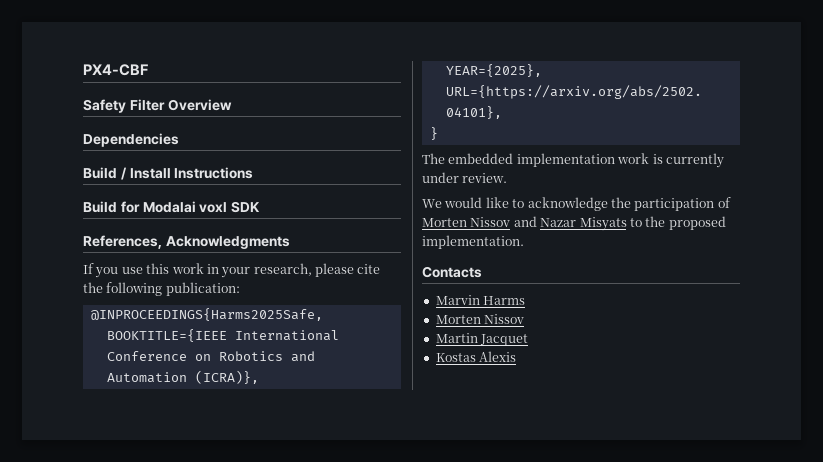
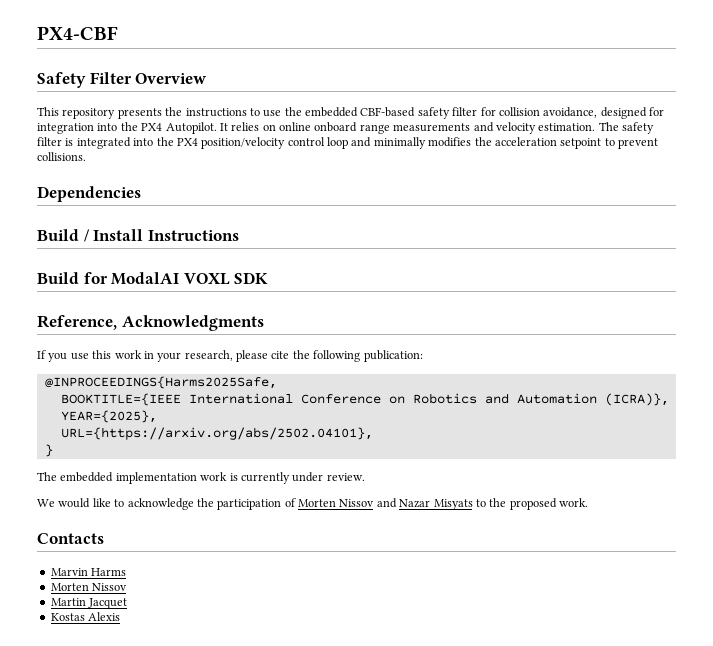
+ This repository presents the instructions to use the embedded CBF-based safety filter for collision avoidance, designed for integration into the PX4 Autopilot. It relies on online onboard range measurements and velocity estimation. The safety filter is integrated into the PX4 position/velocity control loop and minimally modifies the acceleration setpoint to prevent collisions.
- Build for Modalai voxl SDK
+ Build for ModalAI VOXL SDK
- References, Acknowledgments
+ Reference, Acknowledgments
- We would like to acknowledge the participation of Morten Nissov and Nazar Misyats to the proposed implementation.
+ We would like to acknowledge the participation of Morten Nissov and Nazar Misyats to the proposed work.

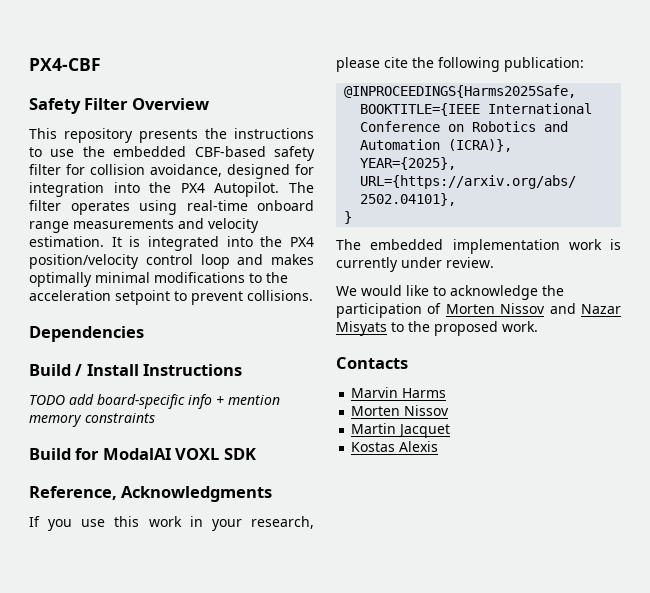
- It relies on online onboard range measurements and velocity estimation.
+ The filter operates using real-time onboard range measurements and velocity estimation.
- The safety filter is integrated into the PX4 position/velocity control loop and minimally modifies the acceleration setpoint to prevent collisions.
+ It is integrated into the PX4 position/velocity control loop and makes optimally minimal modifications to the acceleration setpoint to prevent collisions.
+ TODO add board-specific info + mention memory constraints

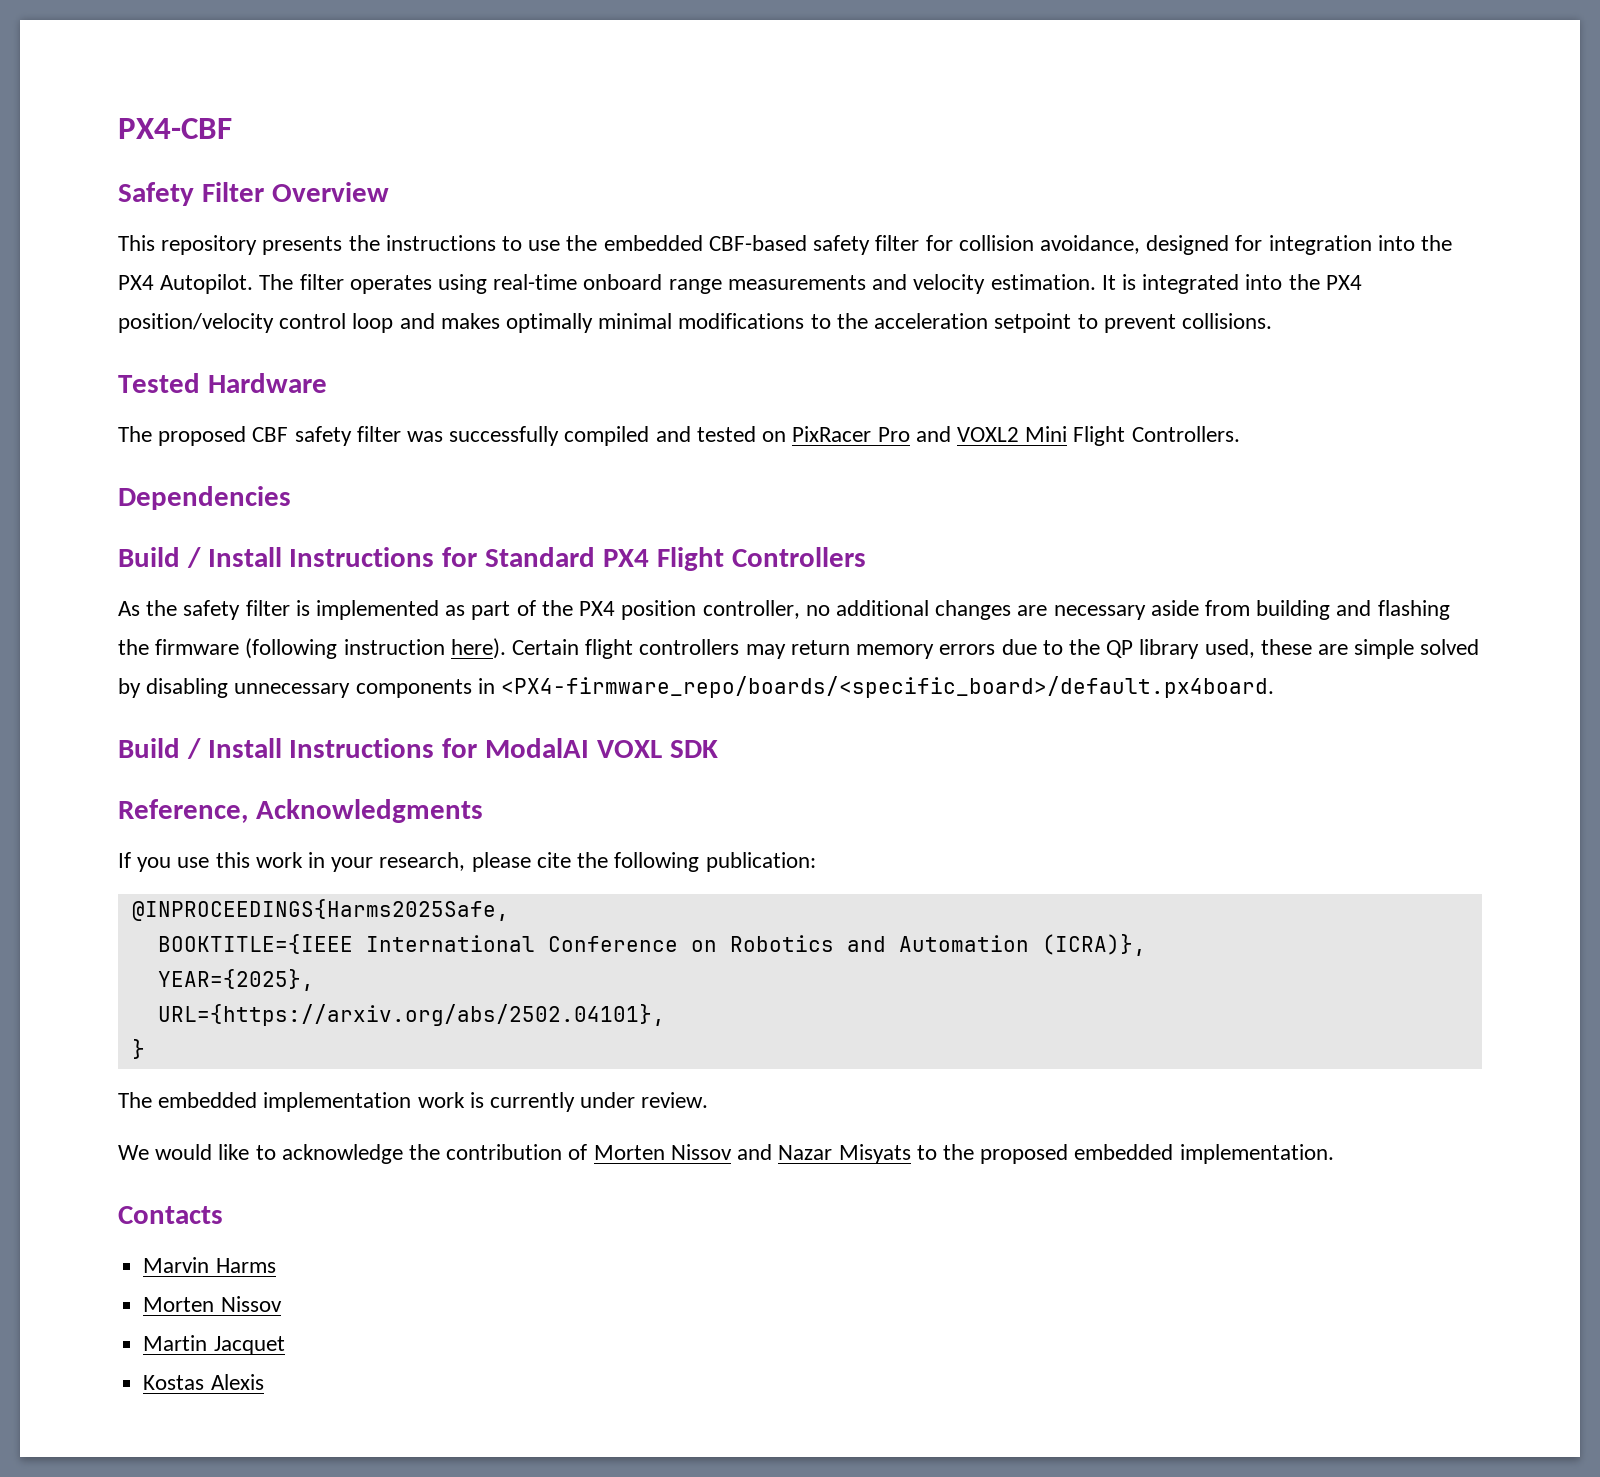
+ Tested Hardware
+ The proposed CBF safety filter was successfully compiled and tested on PixRacer Pro and VOXL2 Mini Flight Controllers.
- Build / Install Instructions
- TODO add board-specific info + mention memory constraints
- Build for ModalAI VOXL SDK
+ Build / Install Instructions for Standard PX4 Flight Controllers
+ As the safety filter is implemented as part of the PX4 position controller, no additional changes are necessary aside from building and flashing the firmware (following instruction here). Certain flight controllers may return memory errors due to the QP library used, these are simple solved by disabling unnecessary components in <PX4-firmware_repo/boards/<specific_board>/default.px4board.
+ Build / Install Instructions for ModalAI VOXL SDK
- We would like to acknowledge the participation of Morten Nissov and Nazar Misyats to the proposed work.
+ We would like to acknowledge the contribution of Morten Nissov and Nazar Misyats to the proposed embedded implementation.

